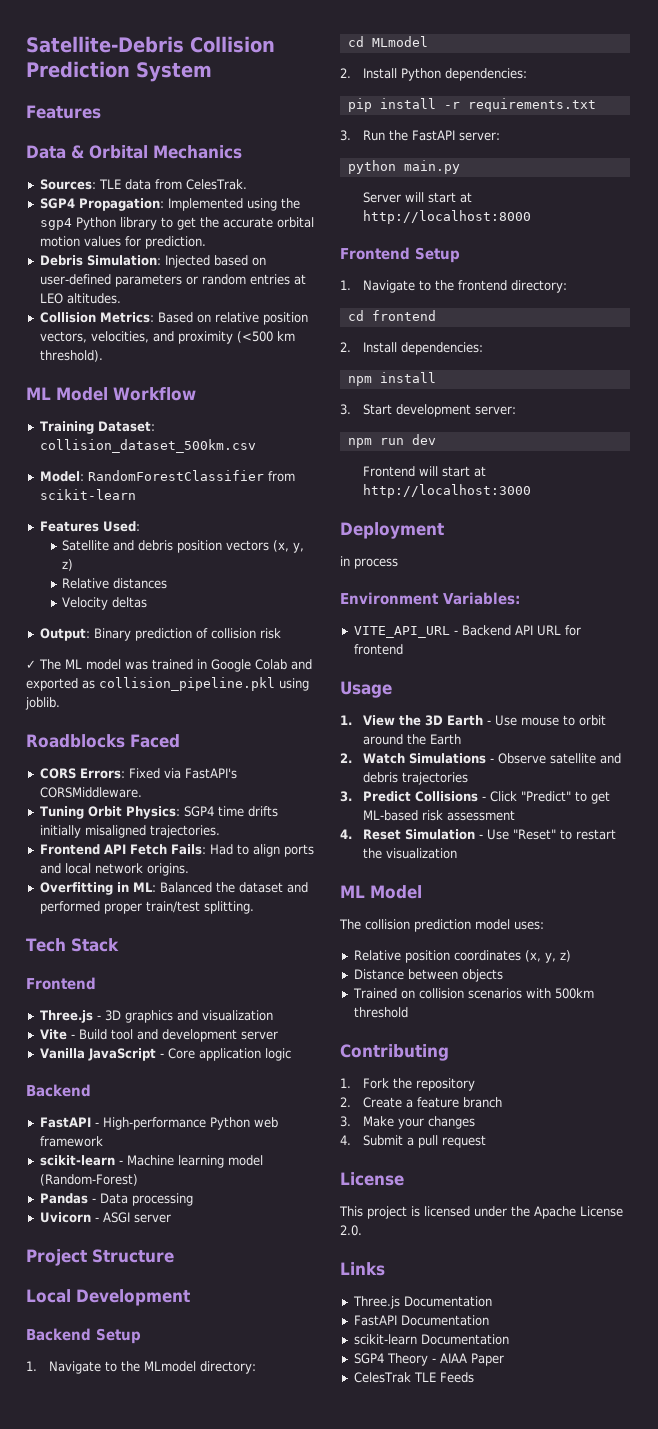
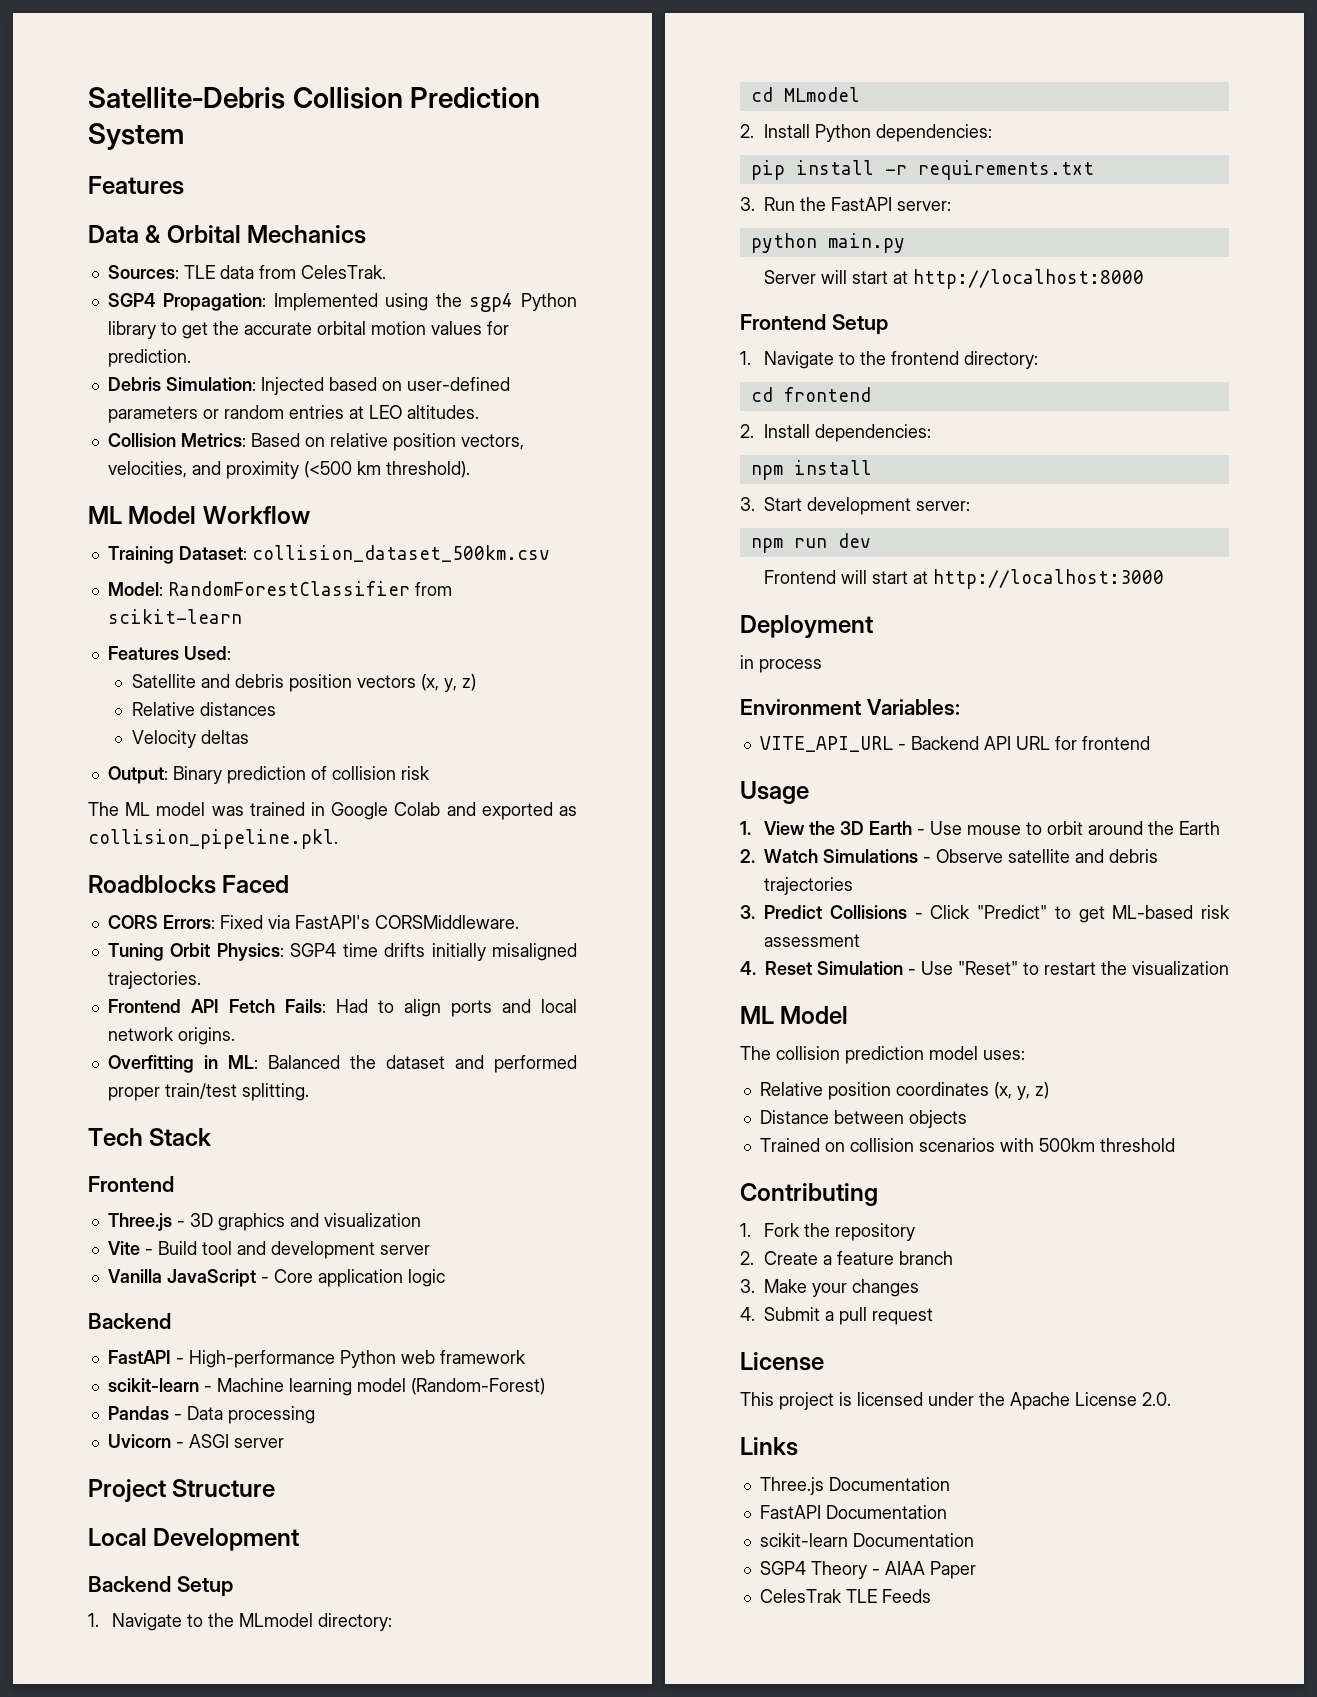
- ✓ The ML model was trained in Google Colab and exported as collision_pipeline.pkl using joblib.
+ The ML model was trained in Google Colab and exported as collision_pipeline.pkl.

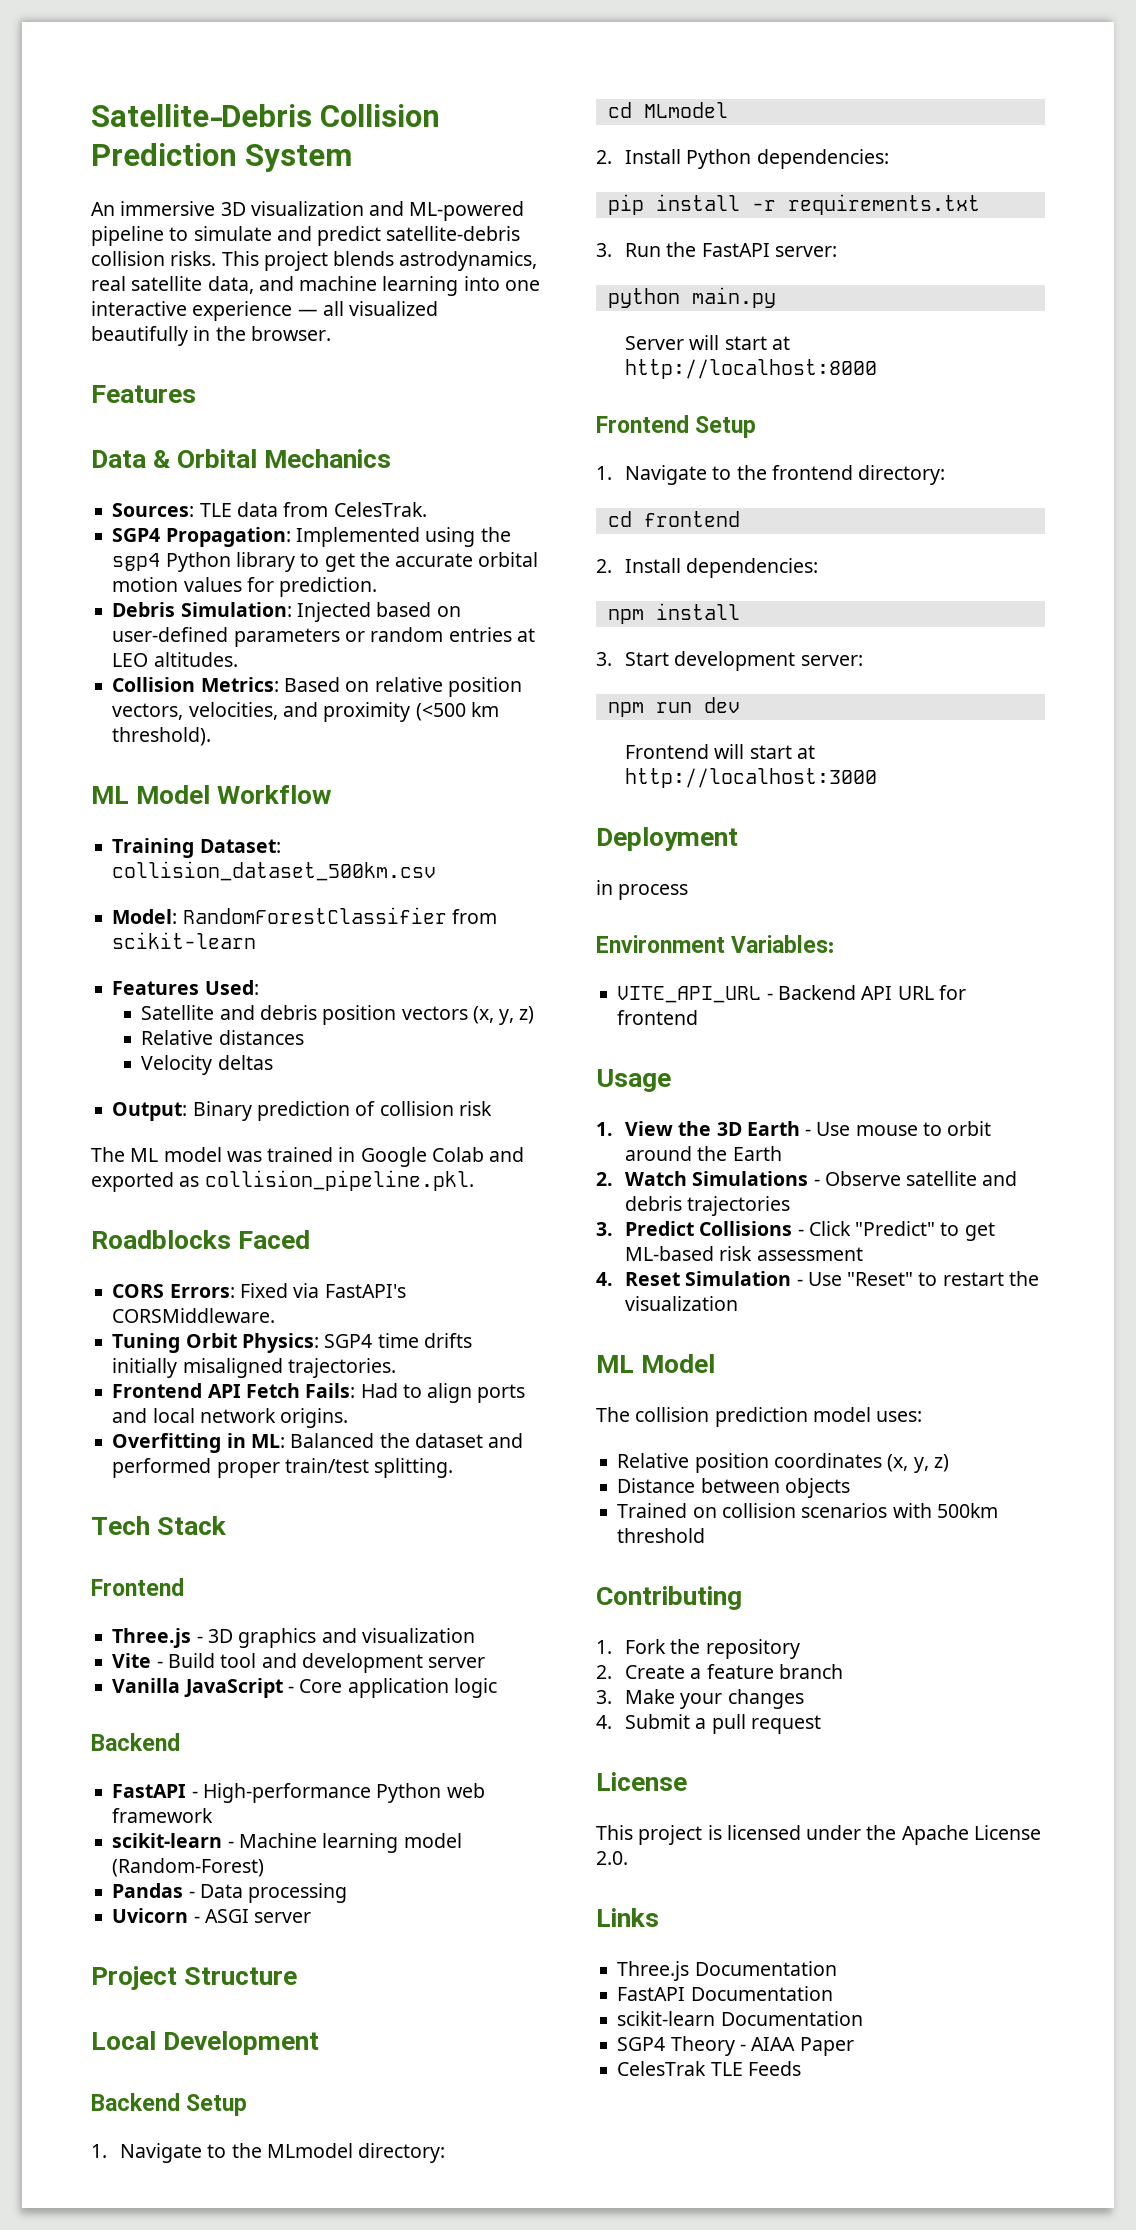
+ An immersive 3D visualization and ML-powered pipeline to simulate and predict satellite-debris collision risks. This project blends astrodynamics, real satellite data, and machine learning into one interactive experience — all visualized beautifully in the browser.

